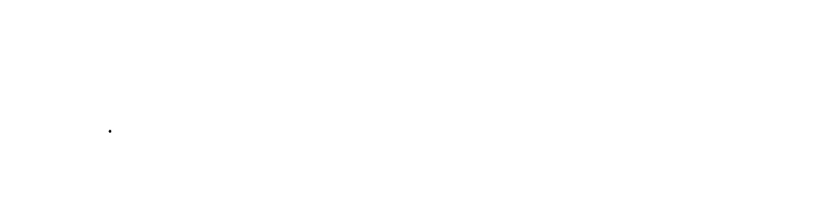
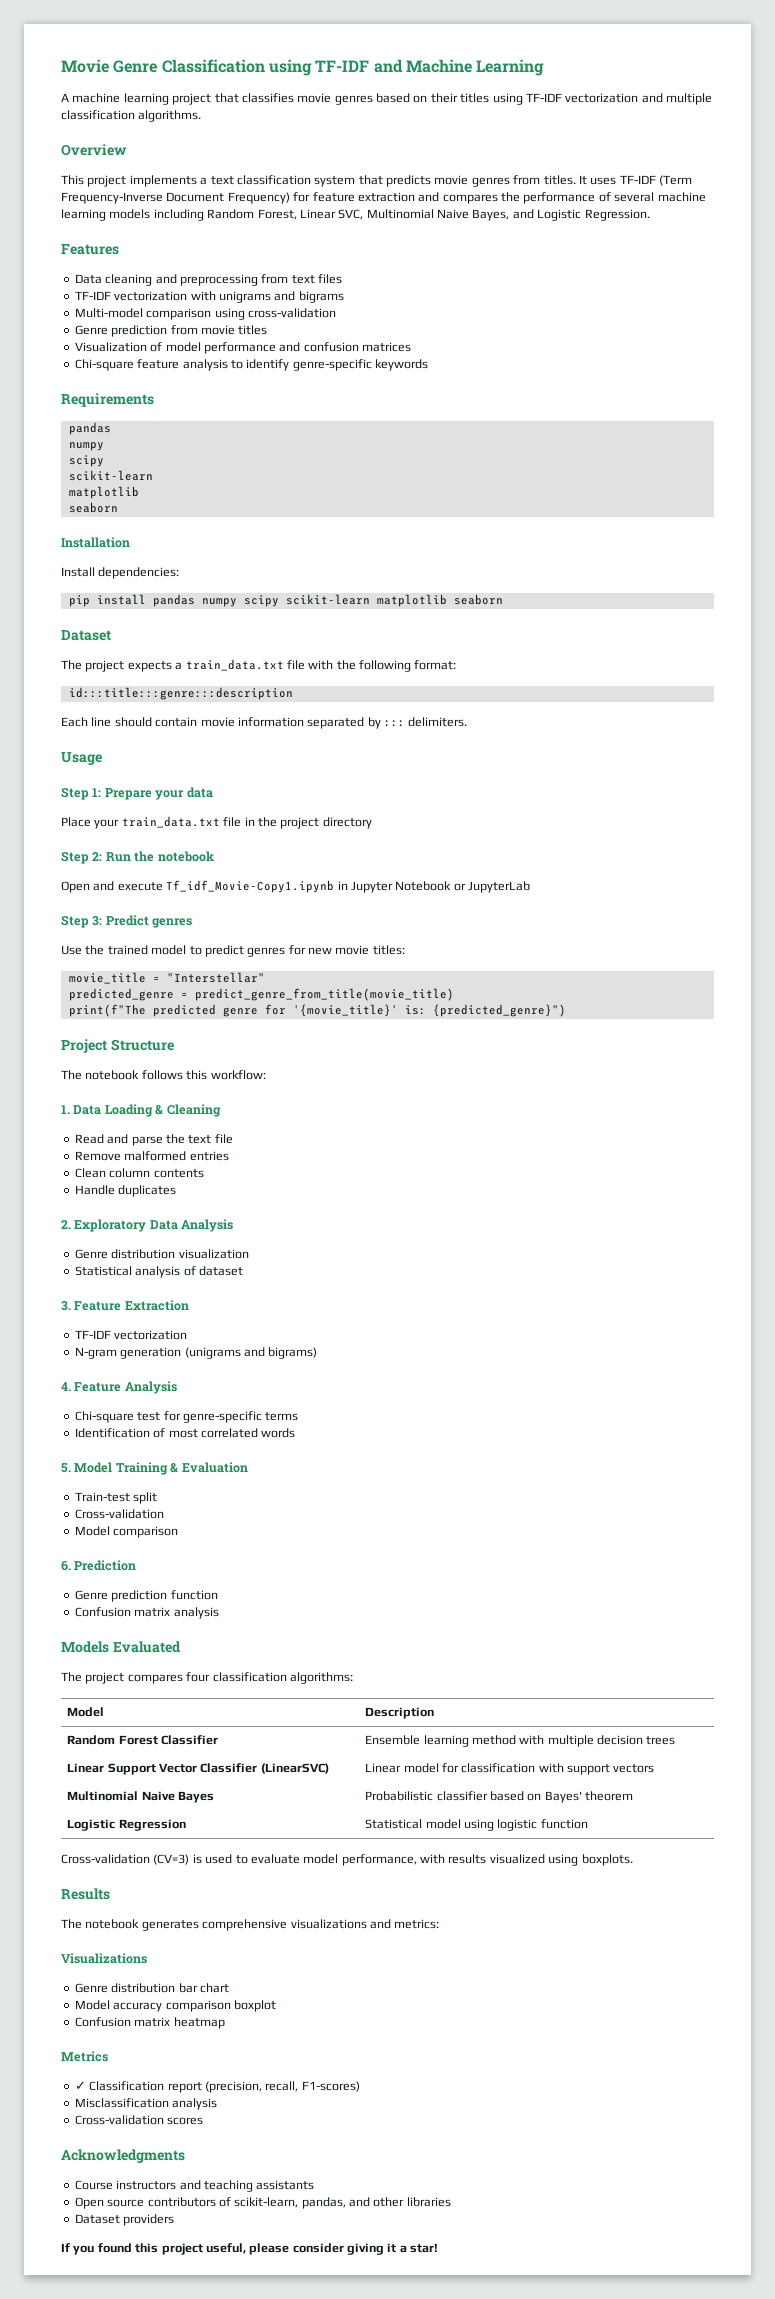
- .
+ Movie Genre Classification using TF-IDF and Machine Learning
+ A machine learning project that classifies movie genres based on their titles using TF-IDF vectorization and multiple classification algorithms.
+ Overview
+ This project implements a text classification system that predicts movie genres from titles. It uses TF-IDF (Term Frequency-Inverse Document Frequency) for feature extraction and compares the performance of several machine learning models including Random Forest, Linear SVC, Multinomial Naive Bayes, and Logistic Regression.
+ Features
+ Data cleaning and preprocessing from text files
+ TF-IDF vectorization with unigrams and bigrams
+ Multi-model comparison using cross-validation
+ Genre prediction from movie titles
+ Visualization of model performance and confusion matrices
+ Chi-square feature analysis to identify genre-specific keywords
+ Requirements
+ pandas
+ numpy
+ scipy
+ scikit-learn
+ matplotlib
+ seaborn
+ Installation
+ Install dependencies:
+ pip install pandas numpy scipy scikit-learn matplotlib seaborn
+ Dataset
+ The project expects a train_data.txt file with the following format:
+ id:::title:::genre:::description
+ Each line should contain movie information separated by ::: delimiters.
+ Usage
+ Step 1: Prepare your data
+ Place your train_data.txt file in the project directory
+ Step 2: Run the notebook
+ Open and execute Tf_idf_Movie-Copy1.ipynb in Jupyter Notebook or JupyterLab
+ Step 3: Predict genres
+ Use the trained model to predict genres for new movie titles:
+ movie_title = "Interstellar"
+ predicted_genre = predict_genre_from_title(movie_title)
+ print(f"The predicted genre for '{movie_title}' is: {predicted_genre}")
+ Project Structure
+ The notebook follows this workflow:
+ 1. Data Loading & Cleaning
+ Read and parse the text file
+ Remove malformed entries
+ Clean column contents
+ Handle duplicates
+ 2. Exploratory Data Analysis
+ Genre distribution visualization
+ Statistical analysis of dataset
+ 3. Feature Extraction
+ TF-IDF vectorization
+ N-gram generation (unigrams and bigrams)
+ 4. Feature Analysis
+ Chi-square test for genre-specific terms
+ Identification of most correlated words
+ 5. Model Training & Evaluation
+ Train-test split
+ Cross-validation
+ Model comparison
+ 6. Prediction
+ Genre prediction function
+ Confusion matrix analysis
+ Models Evaluated
+ The project compares four classification algorithms:
+ Model | Description
+ Random Forest Classifier | Ensemble learning method with multiple decision trees
+ Linear Support Vector Classifier (LinearSVC) | Linear model for classification with support vectors
+ Multinomial Naive Bayes | Probabilistic classifier based on Bayes' theorem
+ Logistic Regression | Statistical model using logistic function
+ Cross-validation (CV=3) is used to evaluate model performance, with results visualized using boxplots.
+ Results
+ The notebook generates comprehensive visualizations and metrics:
+ Visualizations
+ Genre distribution bar chart
+ Model accuracy comparison boxplot
+ Confusion matrix heatmap
+ Metrics
+ ✓ Classification report (precision, recall, F1-scores)
+ Misclassification analysis
+ Cross-validation scores
+ Acknowledgments
+ Course instructors and teaching assistants
+ Open source contributors of scikit-learn, pandas, and other libraries
+ Dataset providers
+ If you found this project useful, please consider giving it a star!

